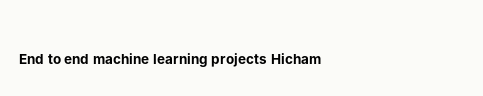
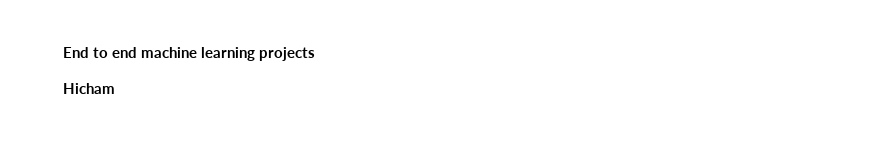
- End to end machine learning projects Hicham
+ End to end machine learning projects
+ Hicham

